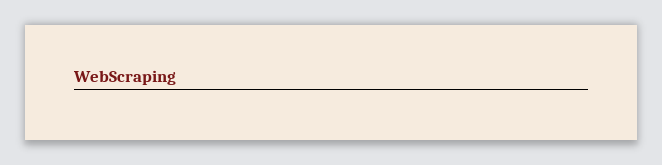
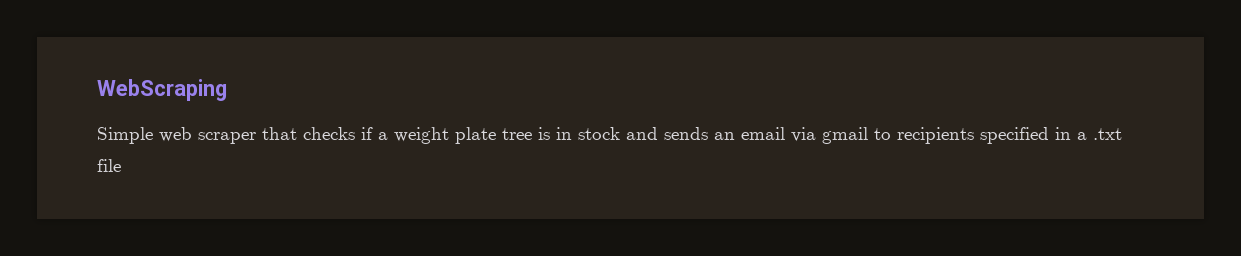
+ Simple web scraper that checks if a weight plate tree is in stock and sends an email via gmail to recipients specified in a .txt file

